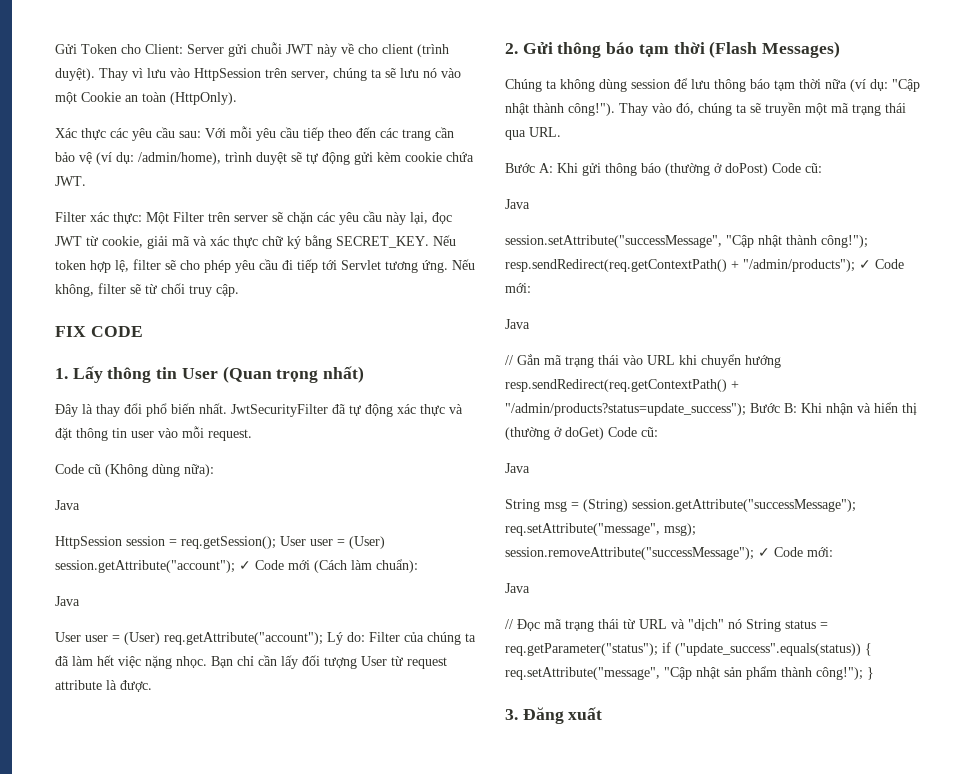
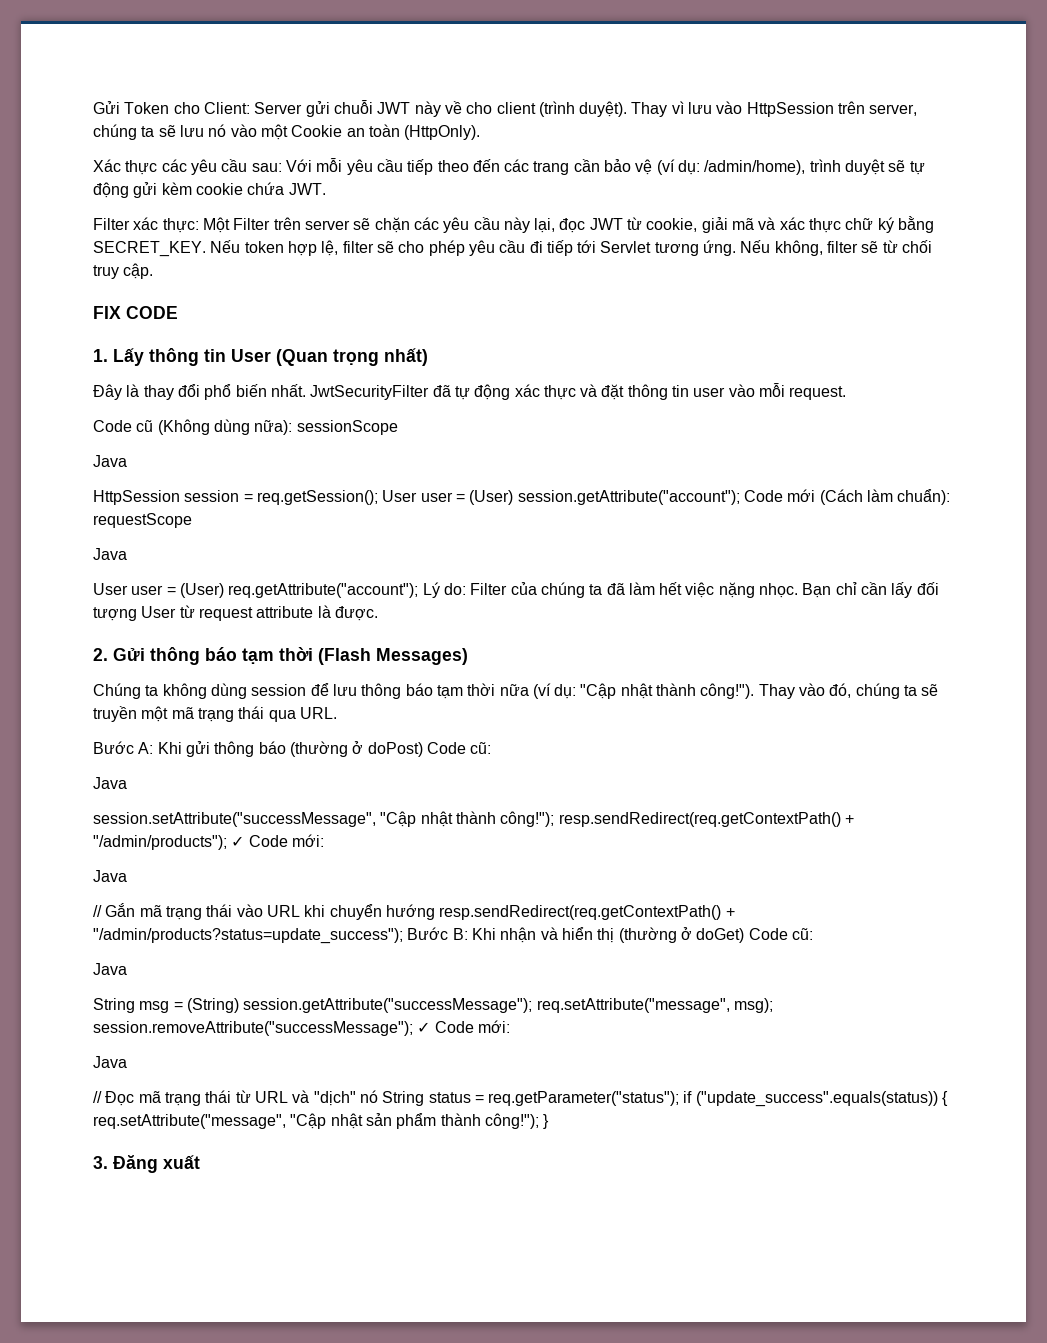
- Code cũ (Không dùng nữa):
+ Code cũ (Không dùng nữa): sessionScope
- HttpSession session = req.getSession(); User user = (User) session.getAttribute("account"); ✓ Code mới (Cách làm chuẩn):
+ HttpSession session = req.getSession(); User user = (User) session.getAttribute("account"); Code mới (Cách làm chuẩn): requestScope

